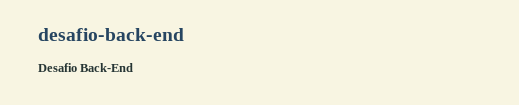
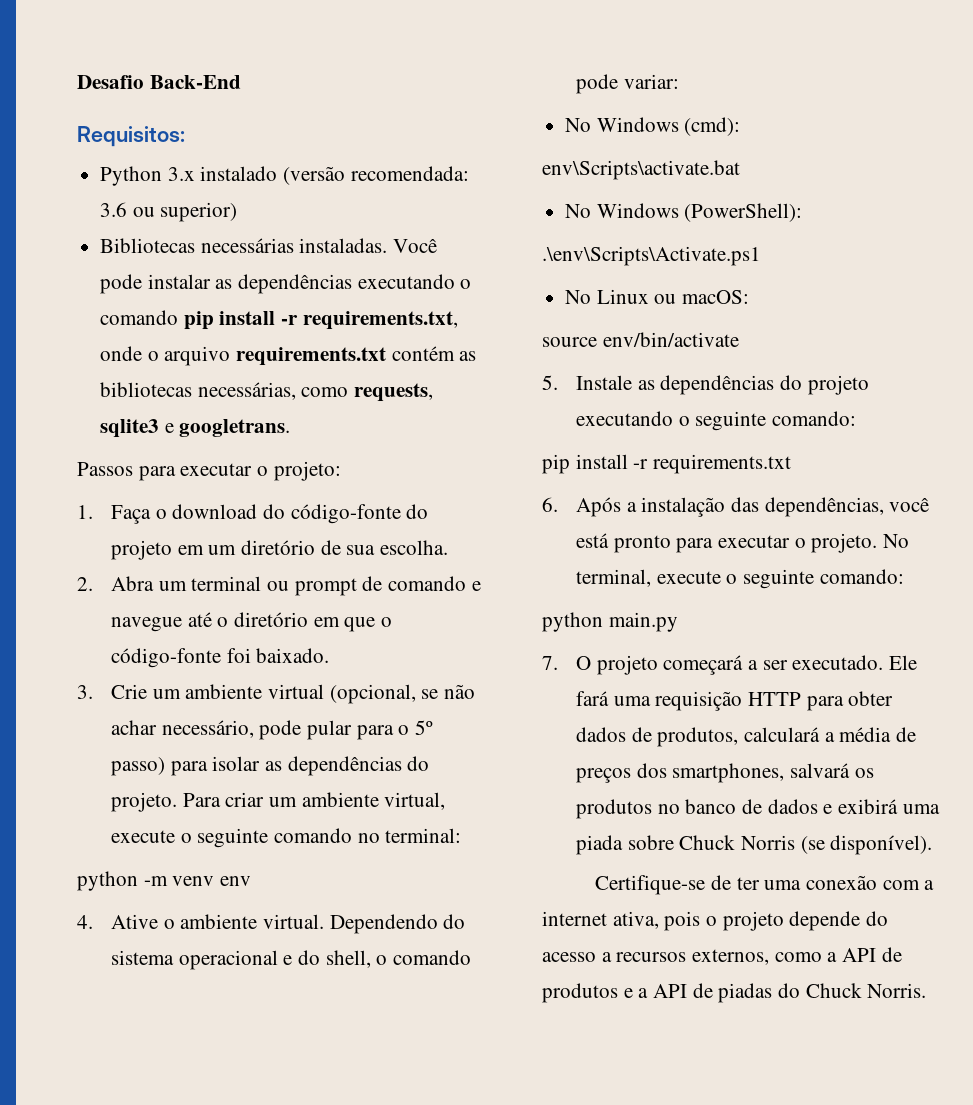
- desafio-back-end
+ Requisitos:
+ Python 3.x instalado (versão recomendada: 3.6 ou superior)
+ Bibliotecas necessárias instaladas. Você pode instalar as dependências executando o comando pip install -r requirements.txt, onde o arquivo requirements.txt contém as bibliotecas necessárias, como requests, sqlite3 e googletrans.
+ Passos para executar o projeto:
+ 1. Faça o download do código-fonte do projeto em um diretório de sua escolha.
+ 2. Abra um terminal ou prompt de comando e navegue até o diretório em que o código-fonte foi baixado.
+ 3. Crie um ambiente virtual (opcional, se não achar necessário, pode pular para o 5º passo) para isolar as dependências do projeto. Para criar um ambiente virtual, execute o seguinte comando no terminal:
+ python -m venv env
+ 4. Ative o ambiente virtual. Dependendo do sistema operacional e do shell, o comando pode variar:
+ No Windows (cmd):
+ env\Scripts\activate.bat
+ No Windows (PowerShell):
+ .\env\Scripts\Activate.ps1
+ No Linux ou macOS:
+ source env/bin/activate
+ 5. Instale as dependências do projeto executando o seguinte comando:
+ pip install -r requirements.txt
+ 6. Após a instalação das dependências, você está pronto para executar o projeto. No terminal, execute o seguinte comando:
+ python main.py
+ 7. O projeto começará a ser executado. Ele fará uma requisição HTTP para obter dados de produtos, calculará a média de preços dos smartphones, salvará os produtos no banco de dados e exibirá uma piada sobre Chuck Norris (se disponível).
+ Certifique-se de ter uma conexão com a internet ativa, pois o projeto depende do acesso a recursos externos, como a API de produtos e a API de piadas do Chuck Norris.

